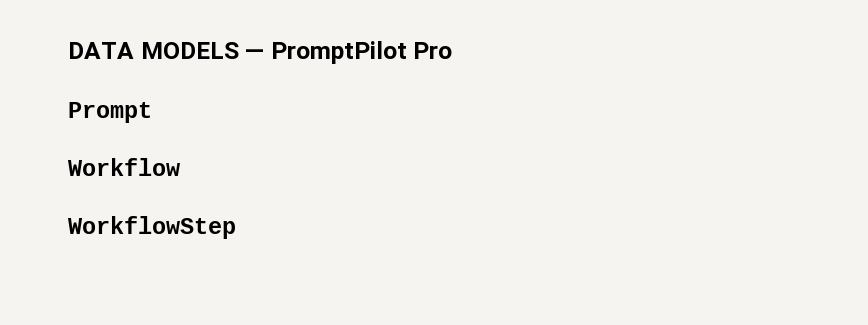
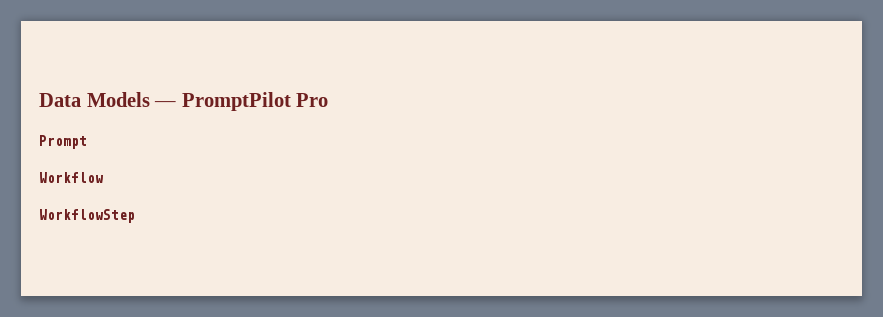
- DATA MODELS — PromptPilot Pro
+ Data Models — PromptPilot Pro

